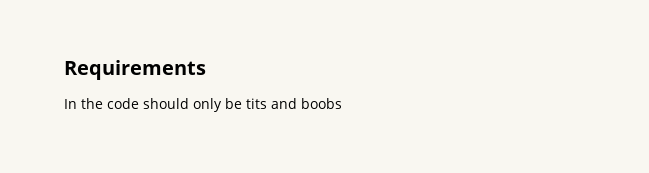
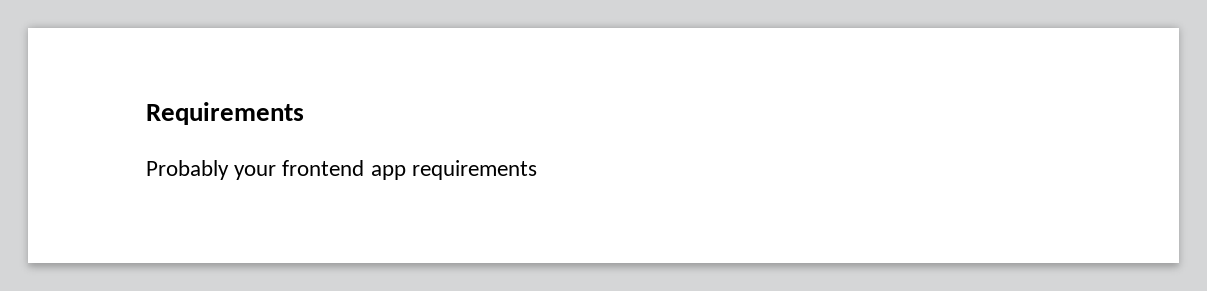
- In the code should only be tits and boobs
+ Probably your frontend app requirements

